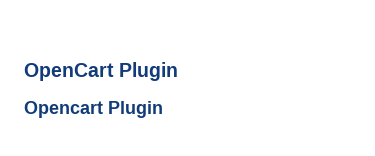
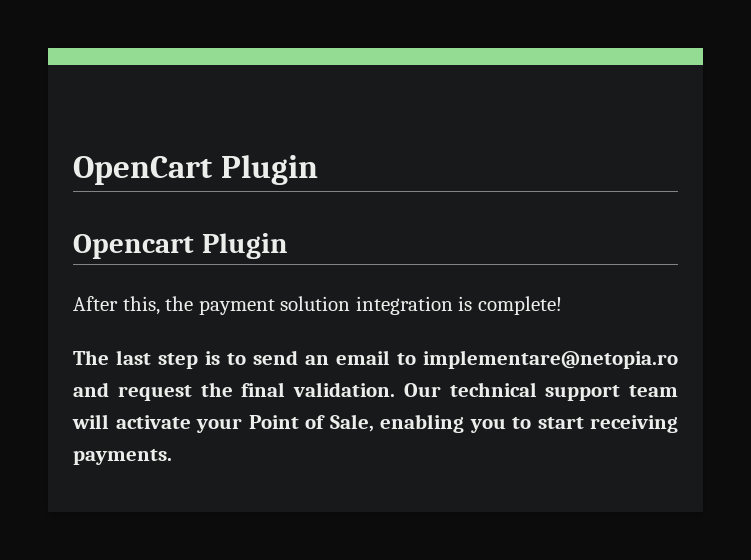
+ After this, the payment solution integration is complete!
+ The last step is to send an email to implementare@netopia.ro and request the final validation. Our technical support team will activate your Point of Sale, enabling you to start receiving payments.

